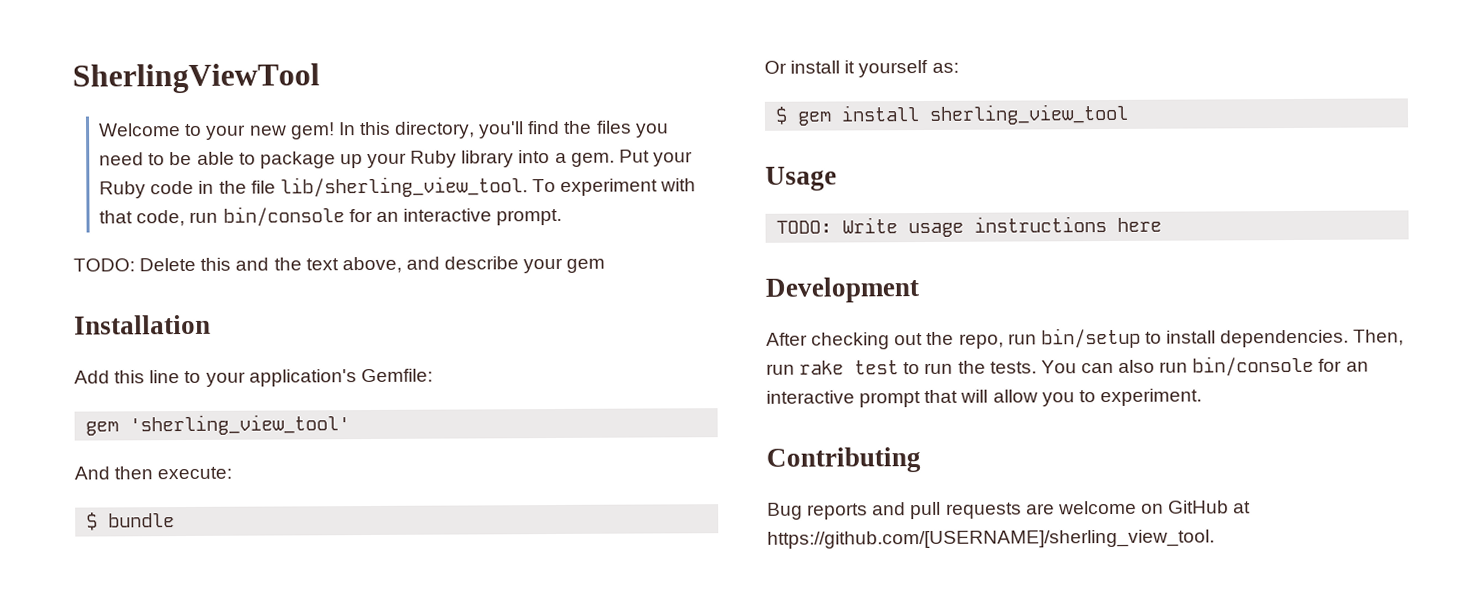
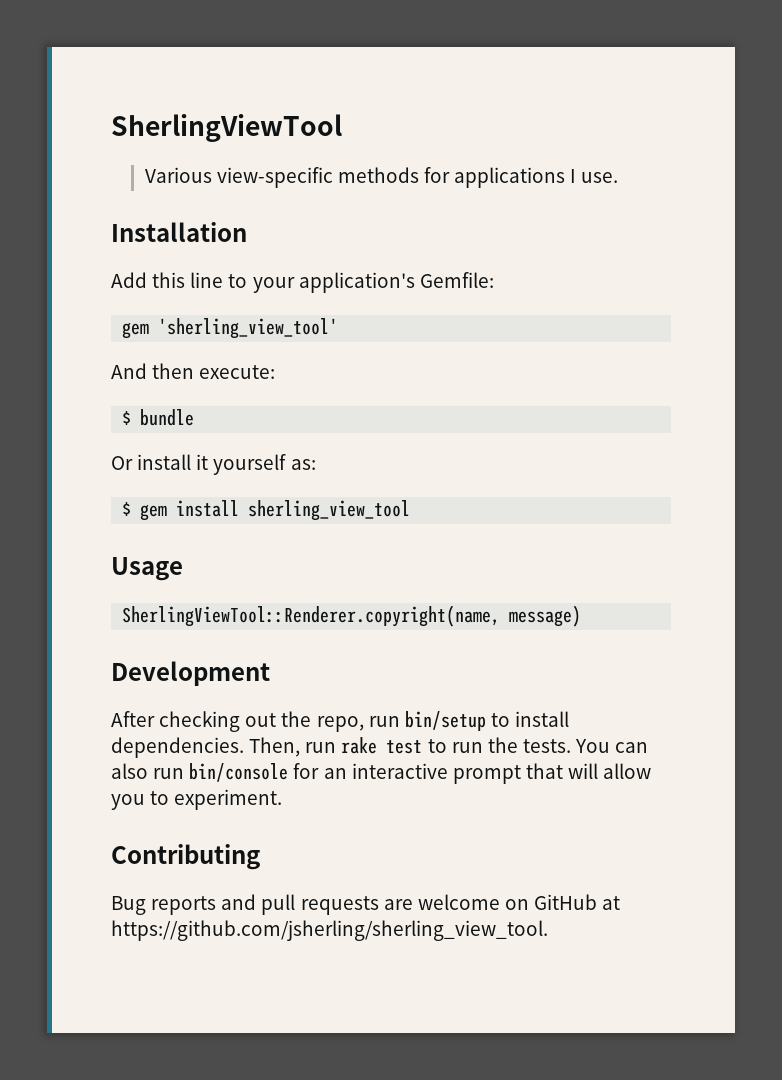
- Welcome to your new gem! In this directory, you'll find the files you need to be able to package up your Ruby library into a gem. Put your Ruby code in the file lib/sherling_view_tool. To experiment with that code, run bin/console for an interactive prompt.
- TODO: Delete this and the text above, and describe your gem
+ Various view-specific methods for applications I use.
- TODO: Write usage instructions here
+ SherlingViewTool::Renderer.copyright(name, message)
- Bug reports and pull requests are welcome on GitHub at https://github.com/[USERNAME]/sherling_view_tool.
+ Bug reports and pull requests are welcome on GitHub at https://github.com/jsherling/sherling_view_tool.

